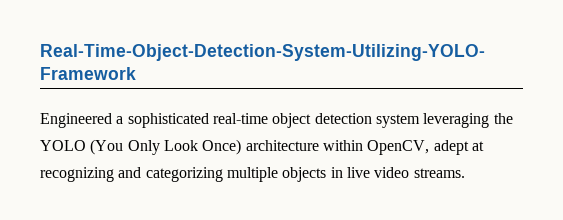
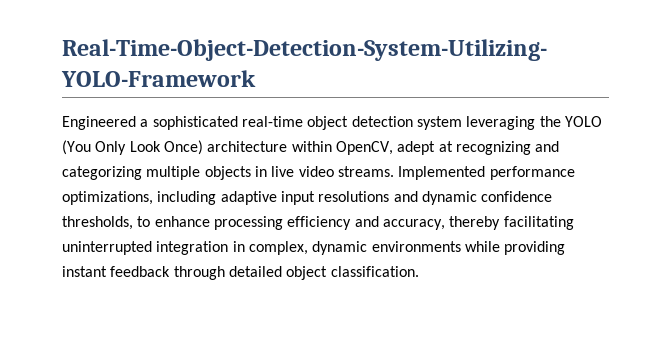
+ Implemented performance optimizations, including adaptive input resolutions and dynamic confidence thresholds, to enhance processing efficiency and accuracy, thereby facilitating uninterrupted integration in complex, dynamic environments while providing instant feedback through detailed object classification.

